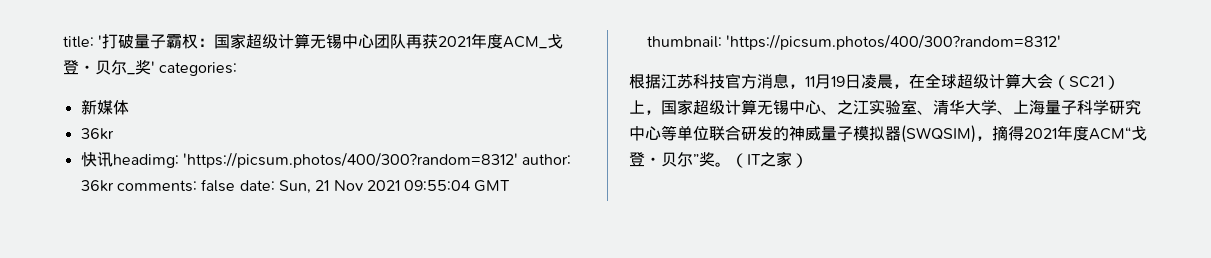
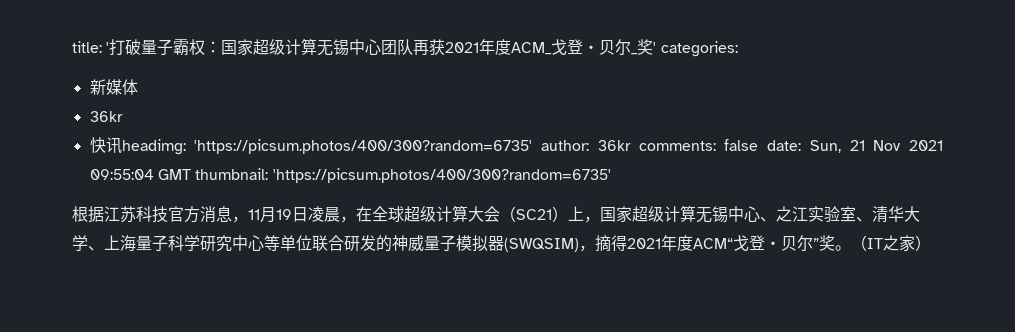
- 快讯headimg: 'https://picsum.photos/400/300?random=8312' author: 36kr comments: false date: Sun, 21 Nov 2021 09:55:04 GMT thumbnail: 'https://picsum.photos/400/300?random=8312'
+ 快讯headimg: 'https://picsum.photos/400/300?random=6735' author: 36kr comments: false date: Sun, 21 Nov 2021 09:55:04 GMT thumbnail: 'https://picsum.photos/400/300?random=6735'

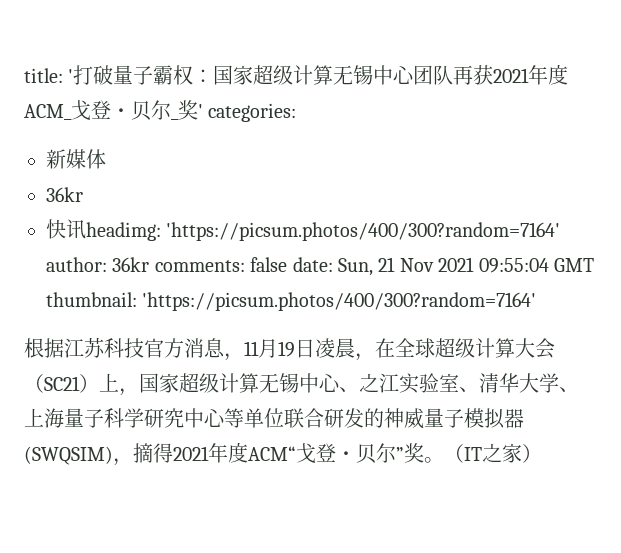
- 快讯headimg: 'https://picsum.photos/400/300?random=6735' author: 36kr comments: false date: Sun, 21 Nov 2021 09:55:04 GMT thumbnail: 'https://picsum.photos/400/300?random=6735'
+ 快讯headimg: 'https://picsum.photos/400/300?random=7164' author: 36kr comments: false date: Sun, 21 Nov 2021 09:55:04 GMT thumbnail: 'https://picsum.photos/400/300?random=7164'

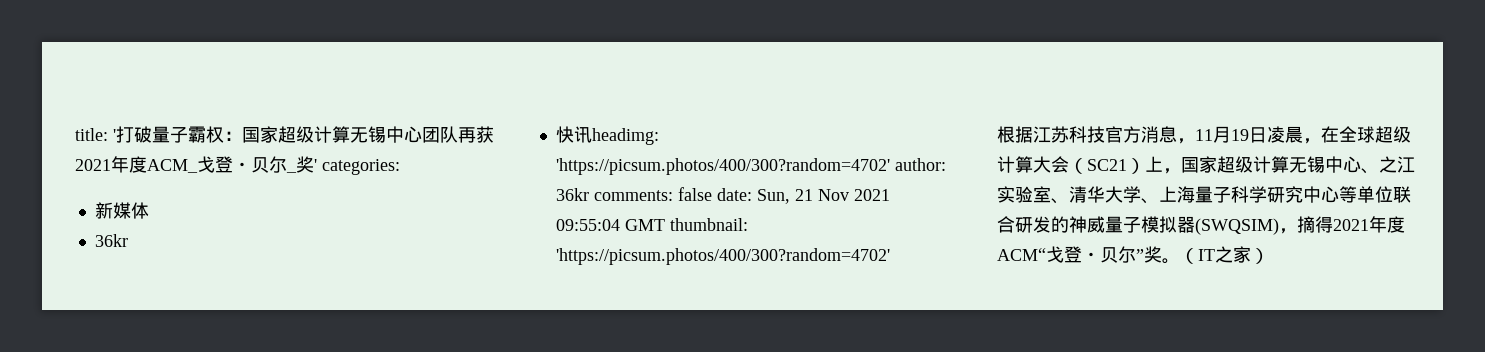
- 快讯headimg: 'https://picsum.photos/400/300?random=7164' author: 36kr comments: false date: Sun, 21 Nov 2021 09:55:04 GMT thumbnail: 'https://picsum.photos/400/300?random=7164'
+ 快讯headimg: 'https://picsum.photos/400/300?random=4702' author: 36kr comments: false date: Sun, 21 Nov 2021 09:55:04 GMT thumbnail: 'https://picsum.photos/400/300?random=4702'

